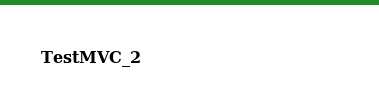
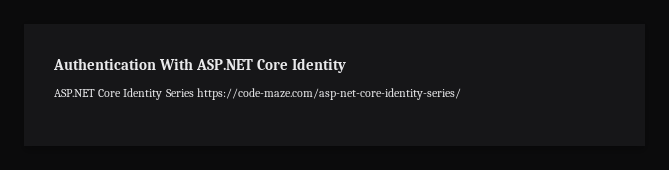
- TestMVC_2
+ Authentication With ASP.NET Core Identity
+ ASP.NET Core Identity Series https://code-maze.com/asp-net-core-identity-series/

